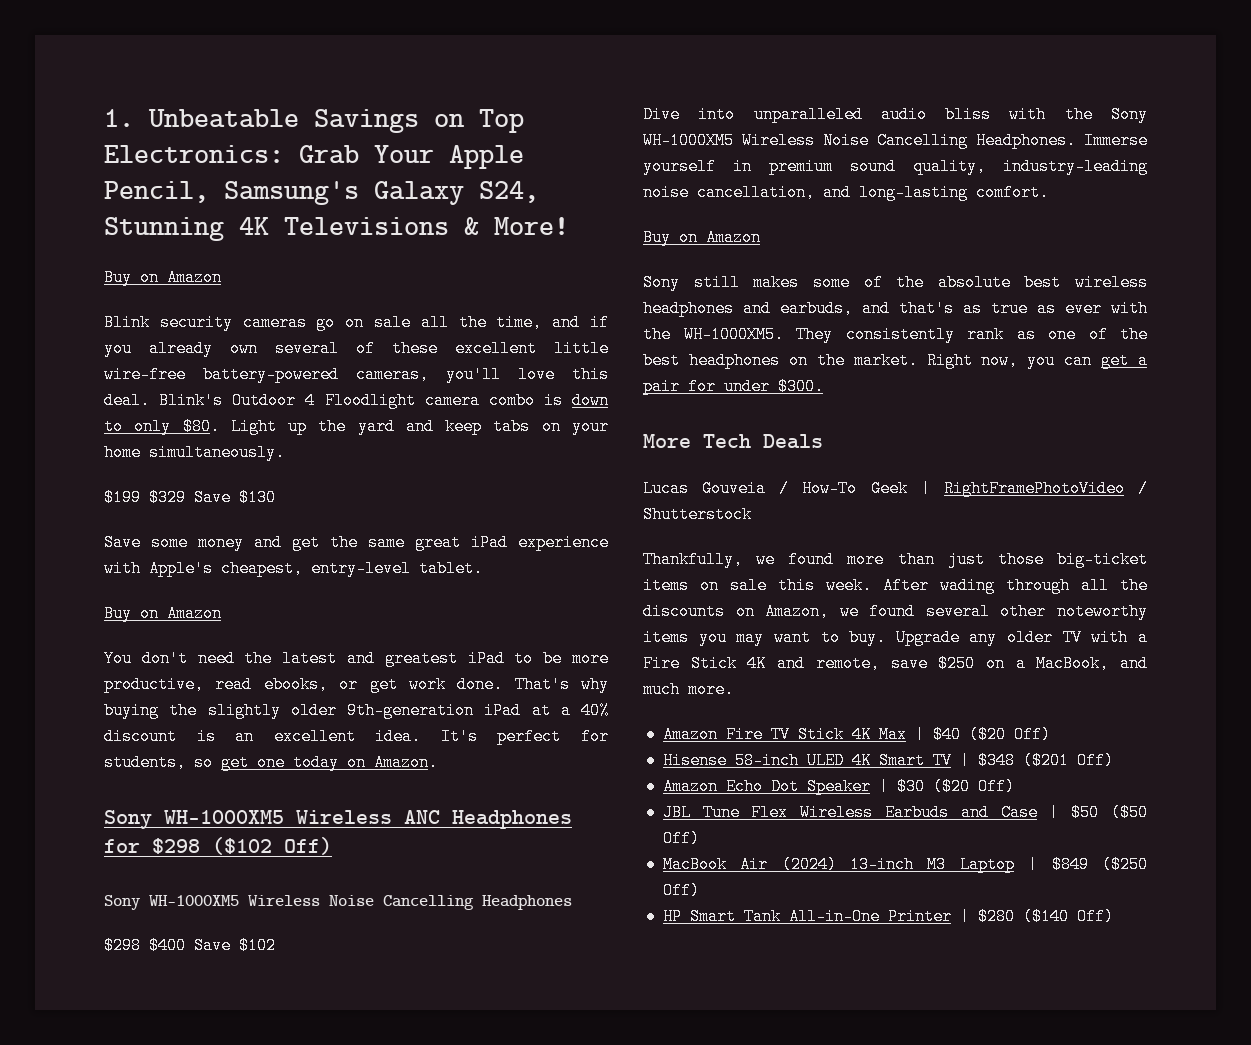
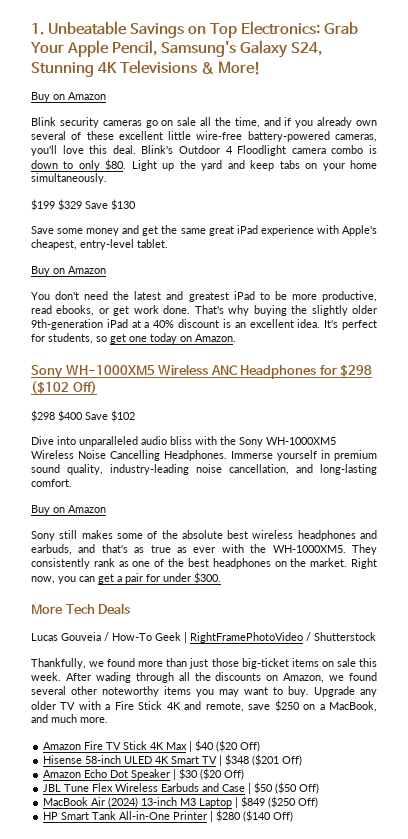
- Sony WH-1000XM5 Wireless Noise Cancelling Headphones

